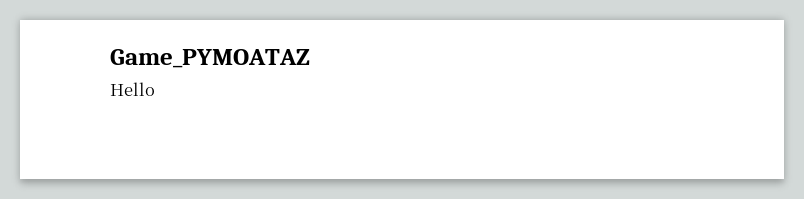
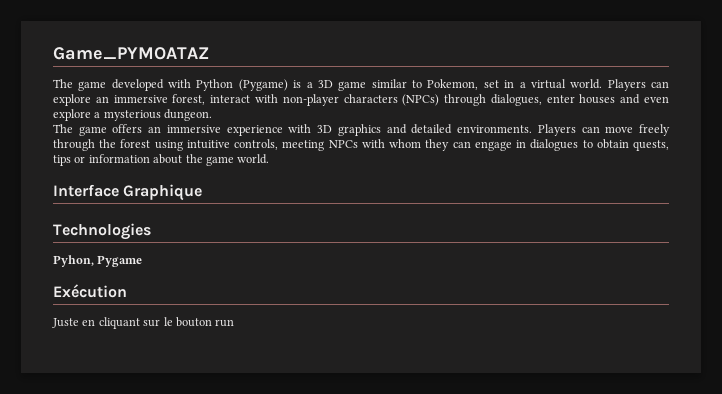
- Hello
+ The game developed with Python (Pygame) is a 3D game similar to Pokemon, set in a virtual world. Players can explore an immersive forest, interact with non-player characters (NPCs) through dialogues, enter houses and even explore a mysterious dungeon.
+ The game offers an immersive experience with 3D graphics and detailed environments. Players can move freely through the forest using intuitive controls, meeting NPCs with whom they can engage in dialogues to obtain quests, tips or information about the game world.
+ Interface Graphique
+ Technologies
+ Pyhon, Pygame
+ Exécution
+ Juste en cliquant sur le bouton run

